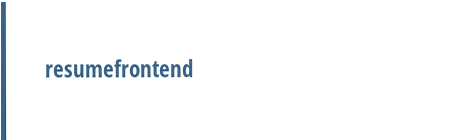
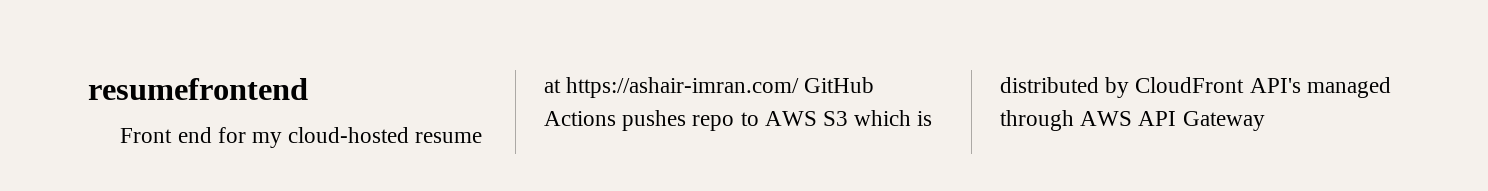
+ Front end for my cloud-hosted resume at https://ashair-imran.com/ GitHub Actions pushes repo to AWS S3 which is distributed by CloudFront API's managed through AWS API Gateway

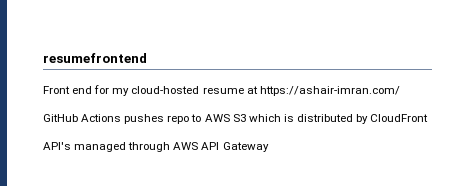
- Front end for my cloud-hosted resume at https://ashair-imran.com/ GitHub Actions pushes repo to AWS S3 which is distributed by CloudFront API's managed through AWS API Gateway
+ Front end for my cloud-hosted resume at https://ashair-imran.com/
+ GitHub Actions pushes repo to AWS S3 which is distributed by CloudFront
+ API's managed through AWS API Gateway

